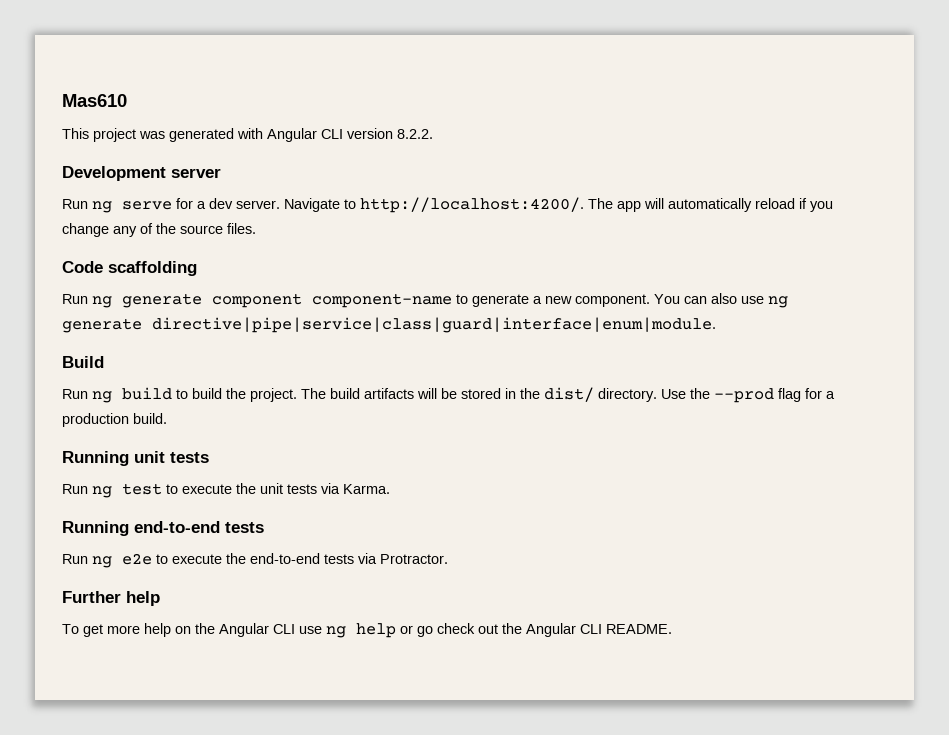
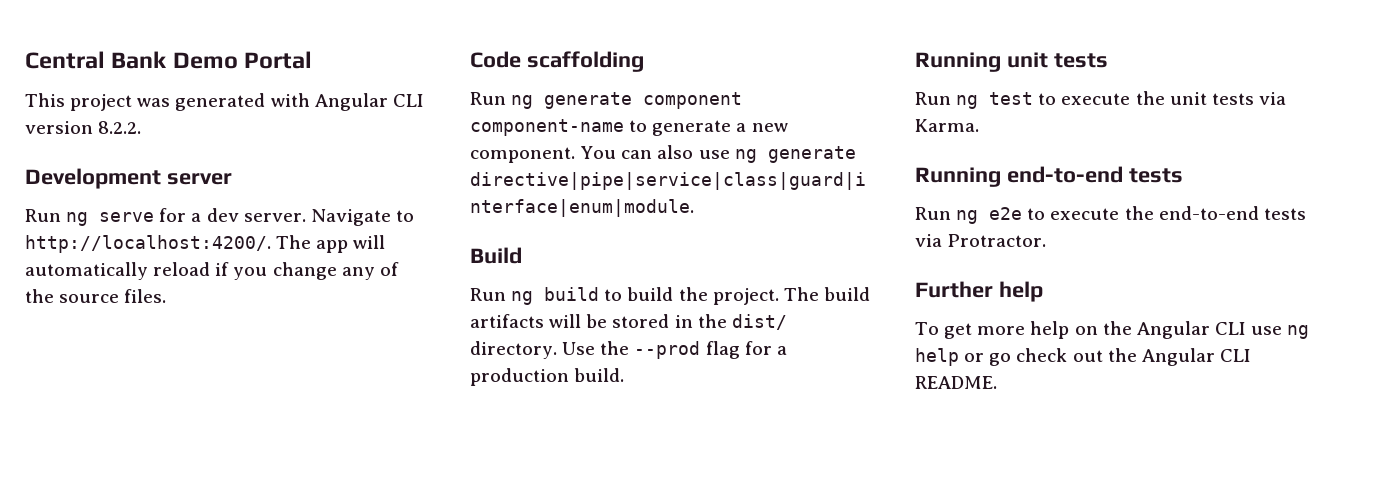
- Mas610
+ Central Bank Demo Portal

